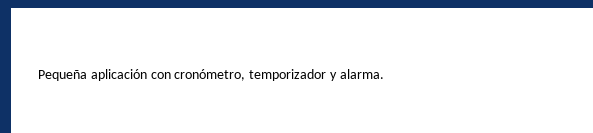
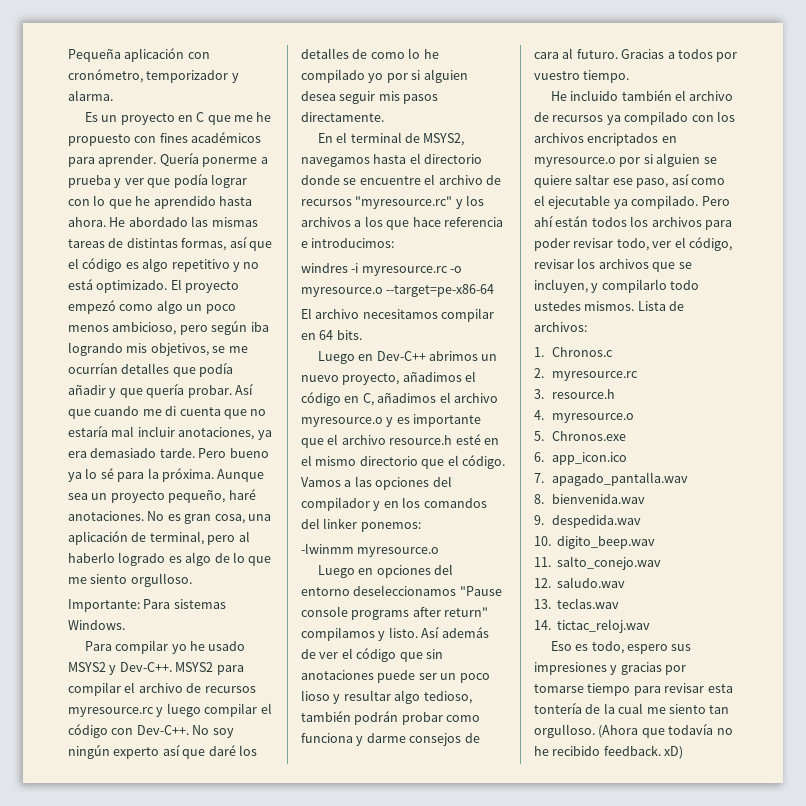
+ Es un proyecto en C que me he propuesto con fines académicos para aprender. Quería ponerme a prueba y ver que podía lograr con lo que he aprendido hasta ahora. He abordado las mismas tareas de distintas formas, así que el código es algo repetitivo y no está optimizado. El proyecto empezó como algo un poco menos ambicioso, pero según iba logrando mis objetivos, se me ocurrían detalles que podía añadir y que quería probar. Así que cuando me di cuenta que no estaría mal incluir anotaciones, ya era demasiado tarde. Pero bueno ya lo sé para la próxima. Aunque sea un proyecto pequeño, haré anotaciones. No es gran cosa, una aplicación de terminal, pero al haberlo logrado es algo de lo que me siento orgulloso.
+ Importante: Para sistemas Windows.
+ Para compilar yo he usado MSYS2 y Dev-C++. MSYS2 para compilar el archivo de recursos myresource.rc y luego compilar el código con Dev-C++. No soy ningún experto así que daré los detalles de como lo he compilado yo por si alguien desea seguir mis pasos directamente.
+ En el terminal de MSYS2, navegamos hasta el directorio donde se encuentre el archivo de recursos "myresource.rc" y los archivos a los que hace referencia e introducimos:
+ windres -i myresource.rc -o myresource.o --target=pe-x86-64
+ El archivo necesitamos compilar en 64 bits.
+ Luego en Dev-C++ abrimos un nuevo proyecto, añadimos el código en C, añadimos el archivo myresource.o y es importante que el archivo resource.h esté en el mismo directorio que el código. Vamos a las opciones del compilador y en los comandos del linker ponemos:
+ -lwinmm myresource.o
+ Luego en opciones del entorno deseleccionamos "Pause console programs after return" compilamos y listo. Así además de ver el código que sin anotaciones puede ser un poco lioso y resultar algo tedioso, también podrán probar como funciona y darme consejos de cara al futuro. Gracias a todos por vuestro tiempo.
+ He incluido también el archivo de recursos ya compilado con los archivos encriptados en myresource.o por si alguien se quiere saltar ese paso, así como el ejecutable ya compilado. Pero ahí están todos los archivos para poder revisar todo, ver el código, revisar los archivos que se incluyen, y compilarlo todo ustedes mismos. Lista de archivos:
+ 1. Chronos.c
+ 2. myresource.rc
+ 3. resource.h
+ 4. myresource.o
+ 5. Chronos.exe
+ 6. app_icon.ico
+ 7. apagado_pantalla.wav
+ 8. bienvenida.wav
+ 9. despedida.wav
+ 10. digito_beep.wav
+ 11. salto_conejo.wav
+ 12. saludo.wav
+ 13. teclas.wav
+ 14. tictac_reloj.wav
+ Eso es todo, espero sus impresiones y gracias por tomarse tiempo para revisar esta tontería de la cual me siento tan orgulloso. (Ahora que todavía no he recibido feedback. xD)

